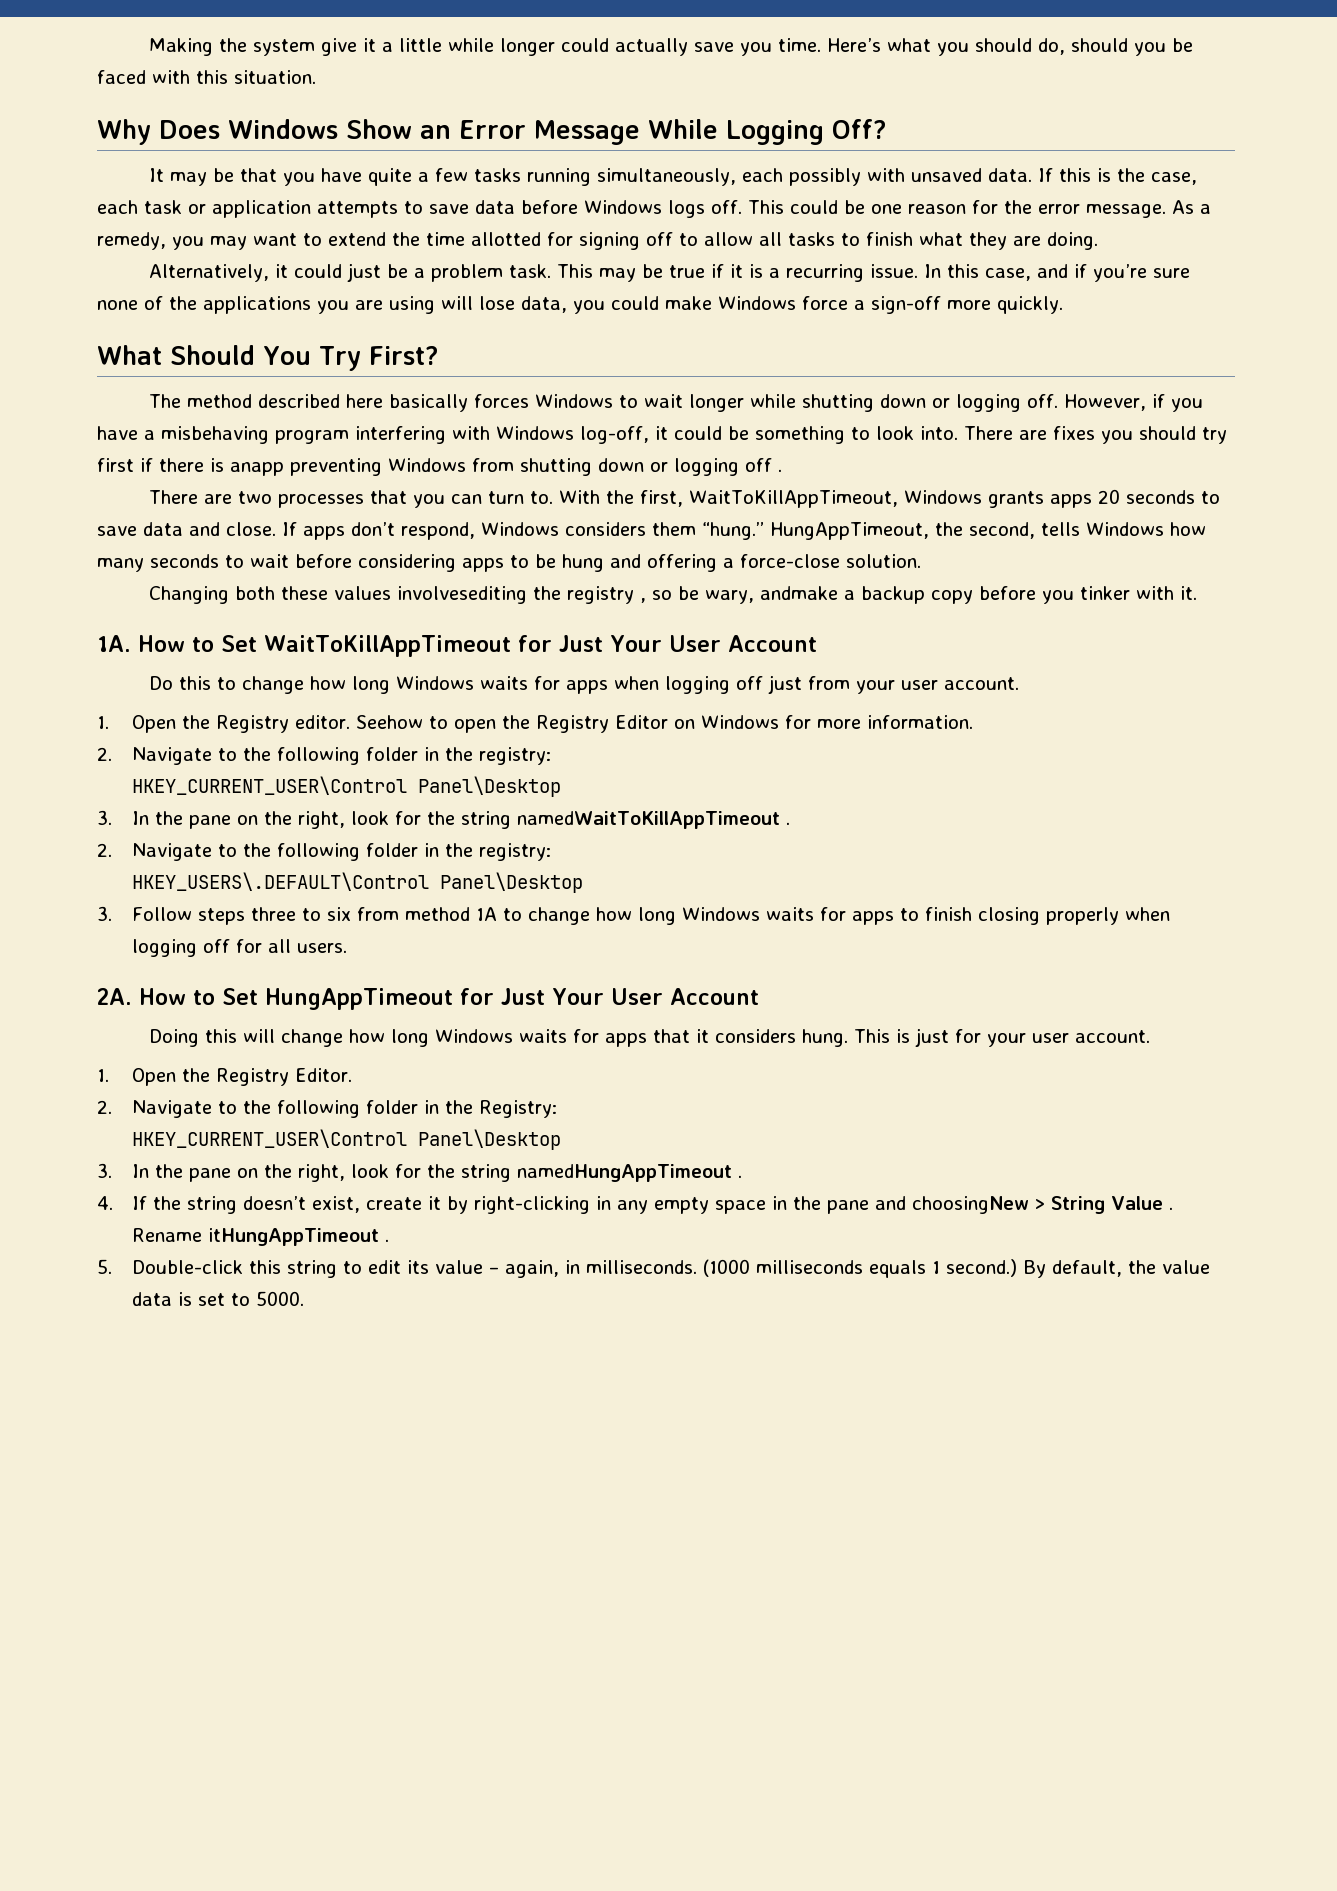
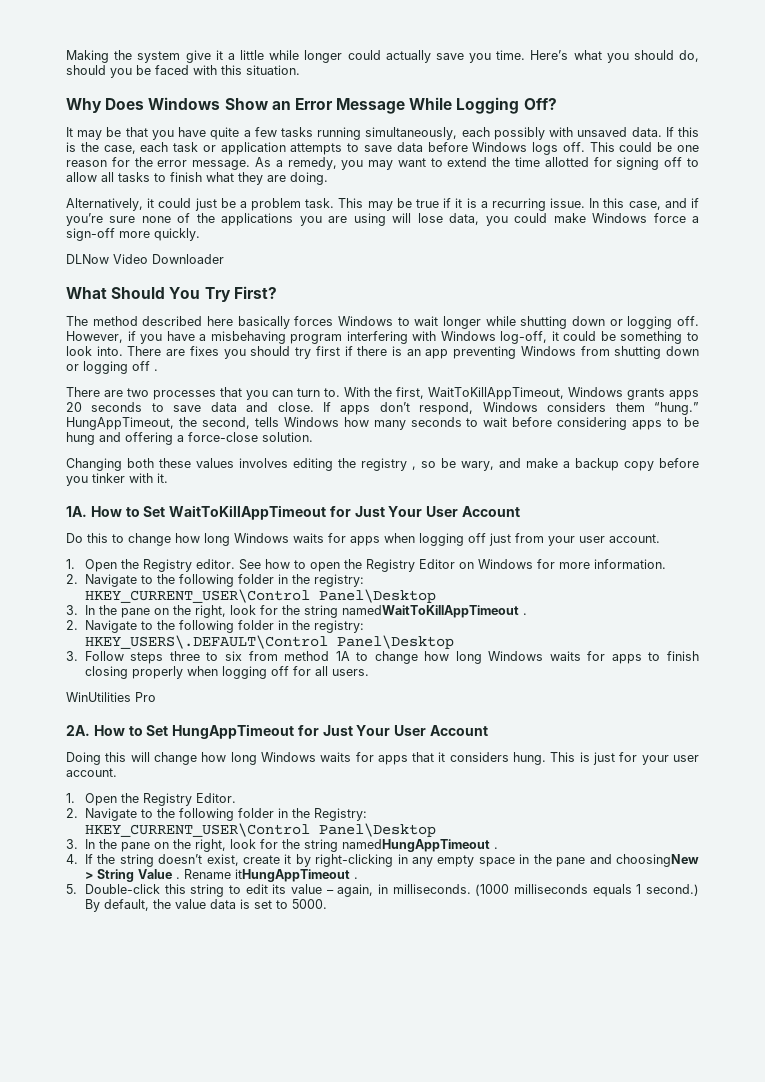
+ DLNow Video Downloader
- There are fixes you should try first if there is anapp preventing Windows from shutting down or logging off .
+ There are fixes you should try first if there is an app preventing Windows from shutting down or logging off .
- Changing both these values involvesediting the registry , so be wary, andmake a backup copy before you tinker with it.
+ Changing both these values involves editing the registry , so be wary, and make a backup copy before you tinker with it.
- Seehow to open the Registry Editor on Windows for more information.
+ See how to open the Registry Editor on Windows for more information.
+ WinUtilities Pro

